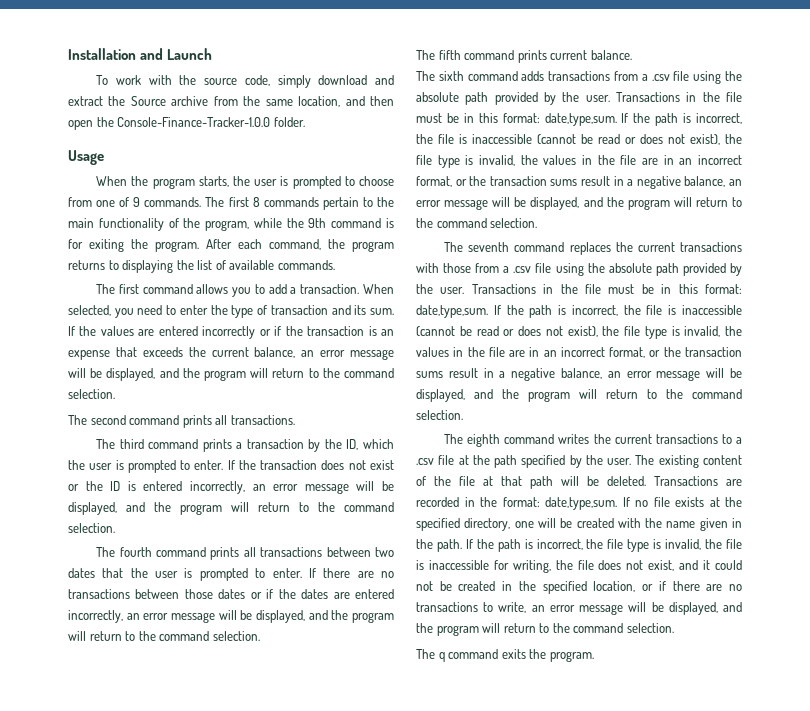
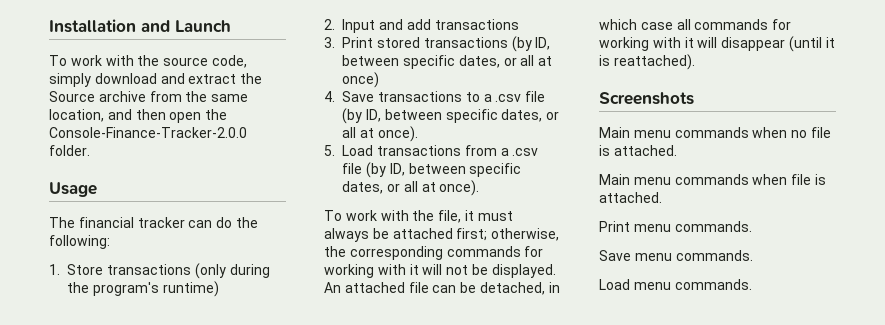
- To work with the source code, simply download and extract the Source archive from the same location, and then open the Console-Finance-Tracker-1.0.0 folder.
+ To work with the source code, simply download and extract the Source archive from the same location, and then open the Console-Finance-Tracker-2.0.0 folder.
- When the program starts, the user is prompted to choose from one of 9 commands. The first 8 commands pertain to the main functionality of the program, while the 9th command is for exiting the program. After each command, the program returns to displaying the list of available commands.
- The first command allows you to add a transaction. When selected, you need to enter the type of transaction and its sum. If the values are entered incorrectly or if the transaction is an expense that exceeds the current balance, an error message will be displayed, and the program will return to the command selection.
- The second command prints all transactions.
- The third command prints a transaction by the ID, which the user is prompted to enter. If the transaction does not exist or the ID is entered incorrectly, an error message will be displayed, and the program will return to the command selection.
- The fourth command prints all transactions between two dates that the user is prompted to enter. If there are no transactions between those dates or if the dates are entered incorrectly, an error message will be displayed, and the program will return to the command selection.
- The fifth command prints current balance.
- The sixth command adds transactions from a .csv file using the absolute path provided by the user. Transactions in the file must be in this format: date,type,sum. If the path is incorrect, the file is inaccessible (cannot be read or does not exist), the file type is invalid, the values in the file are in an incorrect format, or the transaction sums result in a negative balance, an error message will be displayed, and the program will return to the command selection.
- The seventh command replaces the current transactions with those from a .csv file using the absolute path provided by the user. Transactions in the file must be in this format: date,type,sum. If the path is incorrect, the file is inaccessible (cannot be read or does not exist), the file type is invalid, the values in the file are in an incorrect format, or the transaction sums result in a negative balance, an error message will be displayed, and the program will return to the command selection.
- The eighth command writes the current transactions to a .csv file at the path specified by the user. The existing content of the file at that path will be deleted. Transactions are recorded in the format: date,type,sum. If no file exists at the specified directory, one will be created with the name given in the path. If the path is incorrect, the file type is invalid, the file is inaccessible for writing, the file does not exist, and it could not be created in the specified location, or if there are no transactions to write, an error message will be displayed, and the program will return to the command selection.
- The q command exits the program.
+ The financial tracker can do the following:
+ 1. Store transactions (only during the program's runtime)
+ 2. Input and add transactions
+ 3. Print stored transactions (by ID, between specific dates, or all at once)
+ 4. Save transactions to a .csv file (by ID, between specific dates, or all at once).
+ 5. Load transactions from a .csv file (by ID, between specific dates, or all at once).
+ To work with the file, it must always be attached first; otherwise, the corresponding commands for working with it will not be displayed. An attached file can be detached, in which case all commands for working with it will disappear (until it is reattached).
+ Screenshots
+ Main menu commands when no file is attached.
+ Main menu commands when file is attached.
+ Print menu commands.
+ Save menu commands.
+ Load menu commands.

